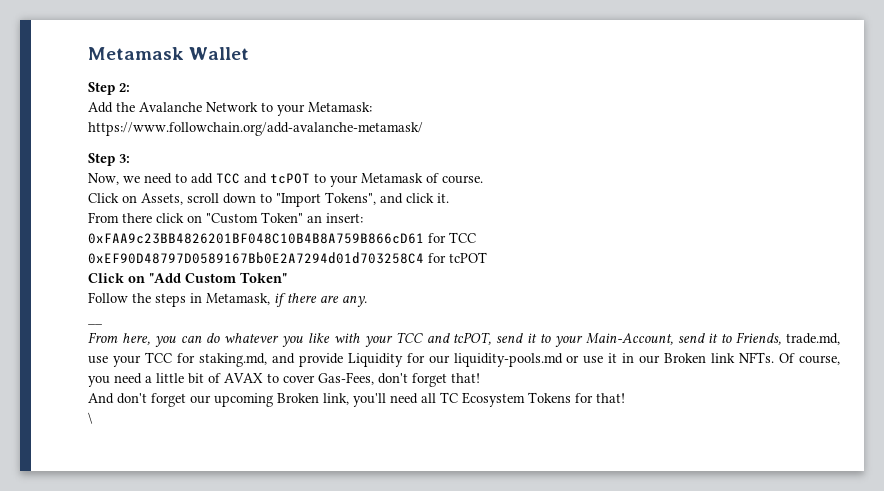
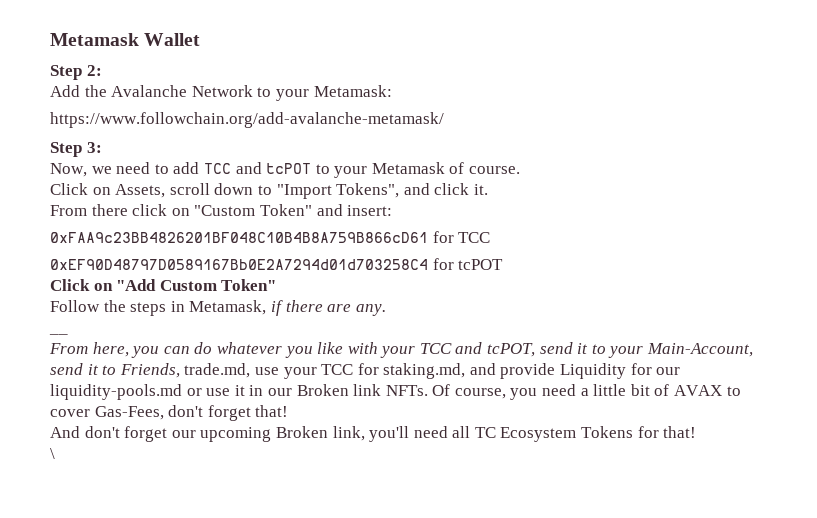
- From there click on "Custom Token" an insert:
+ From there click on "Custom Token" and insert:

